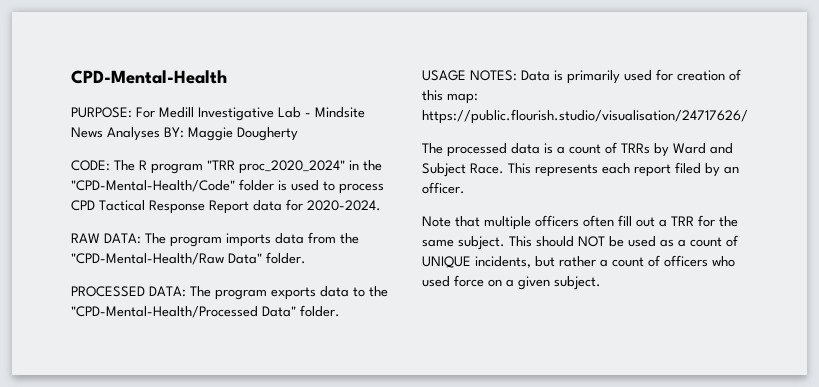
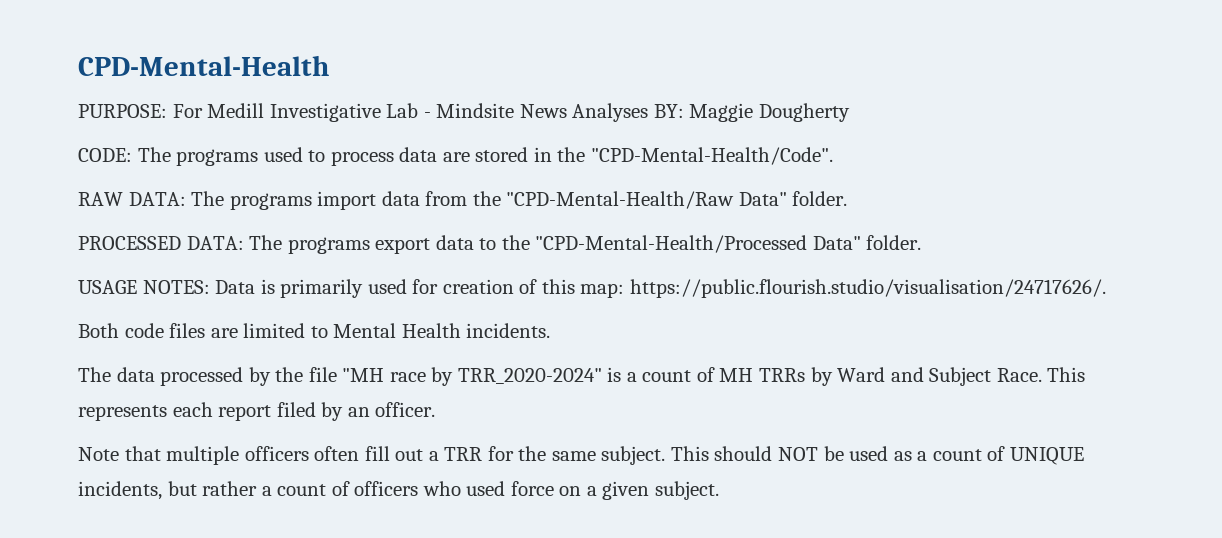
- CODE: The R program "TRR proc_2020_2024" in the "CPD-Mental-Health/Code" folder is used to process CPD Tactical Response Report data for 2020-2024.
+ CODE: The programs used to process data are stored in the "CPD-Mental-Health/Code".
- RAW DATA: The program imports data from the "CPD-Mental-Health/Raw Data" folder.
+ RAW DATA: The programs import data from the "CPD-Mental-Health/Raw Data" folder.
- PROCESSED DATA: The program exports data to the "CPD-Mental-Health/Processed Data" folder.
+ PROCESSED DATA: The programs export data to the "CPD-Mental-Health/Processed Data" folder.
- USAGE NOTES: Data is primarily used for creation of this map: https://public.flourish.studio/visualisation/24717626/
- The processed data is a count of TRRs by Ward and Subject Race.
+ USAGE NOTES: Data is primarily used for creation of this map: https://public.flourish.studio/visualisation/24717626/.
+ Both code files are limited to Mental Health incidents.
+ The data processed by the file "MH race by TRR_2020-2024" is a count of MH TRRs by Ward and Subject Race.

